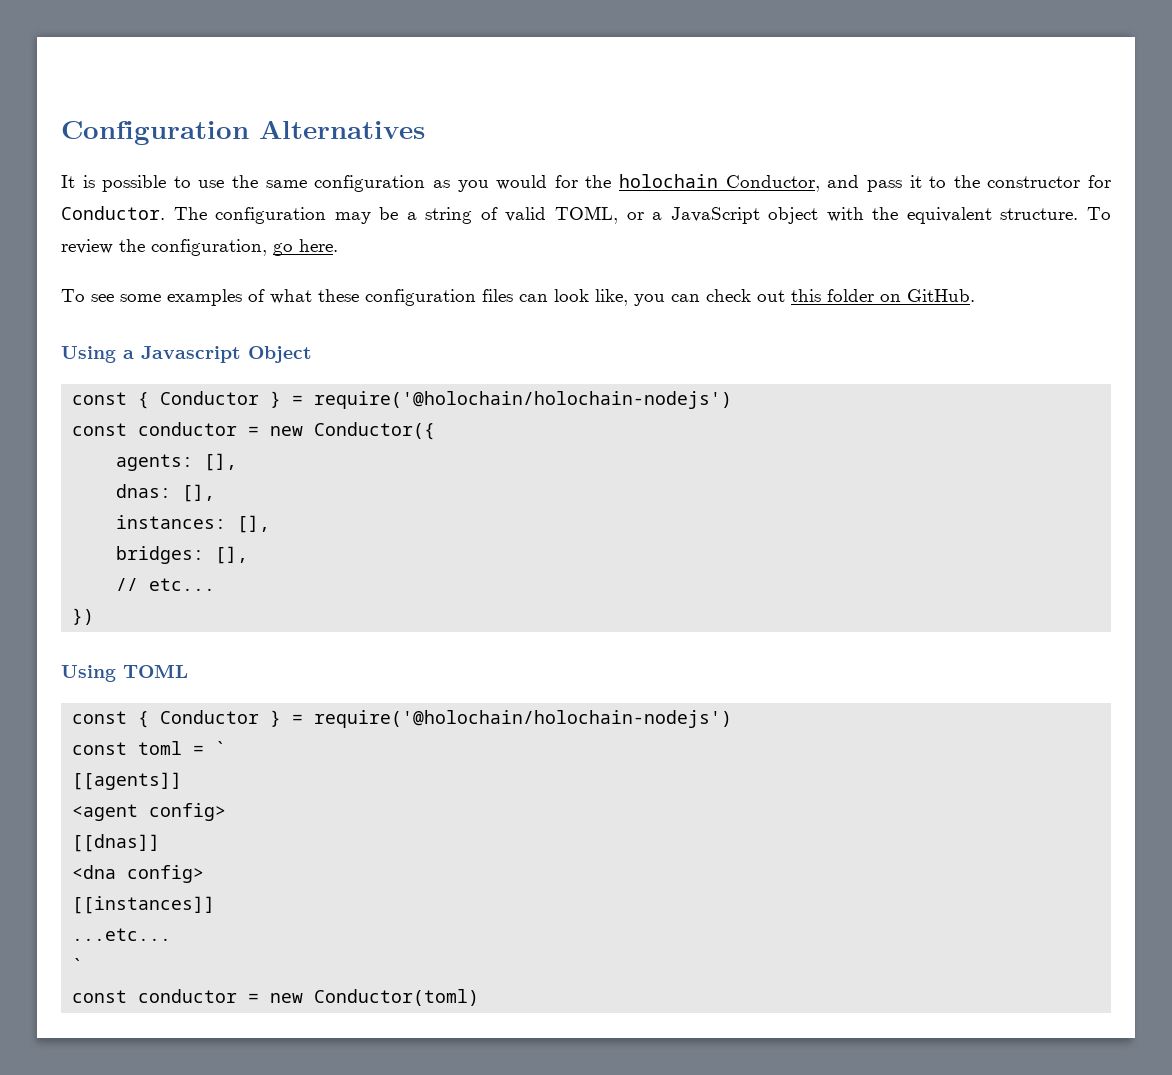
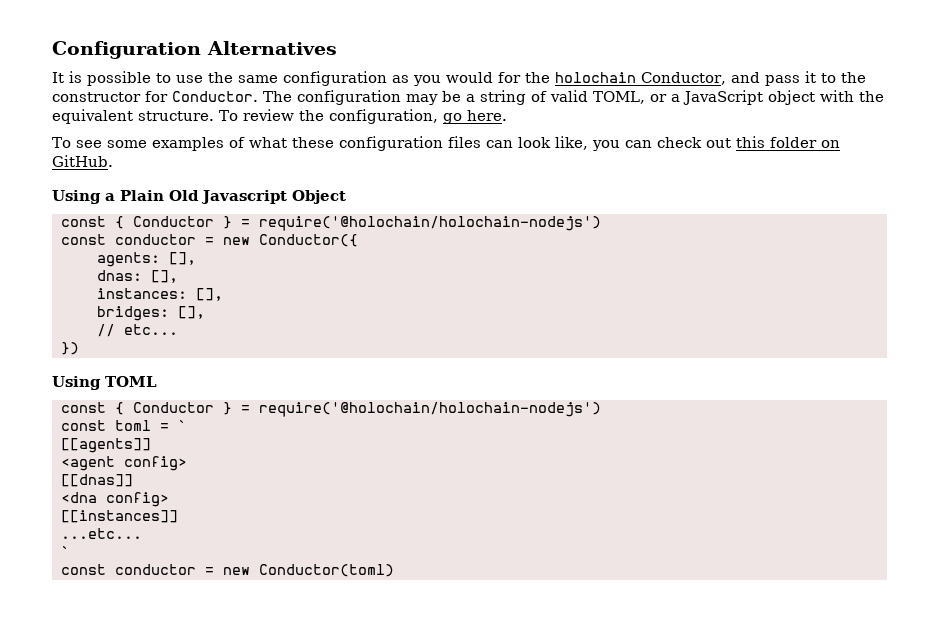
- Using a Javascript Object
+ Using a Plain Old Javascript Object

